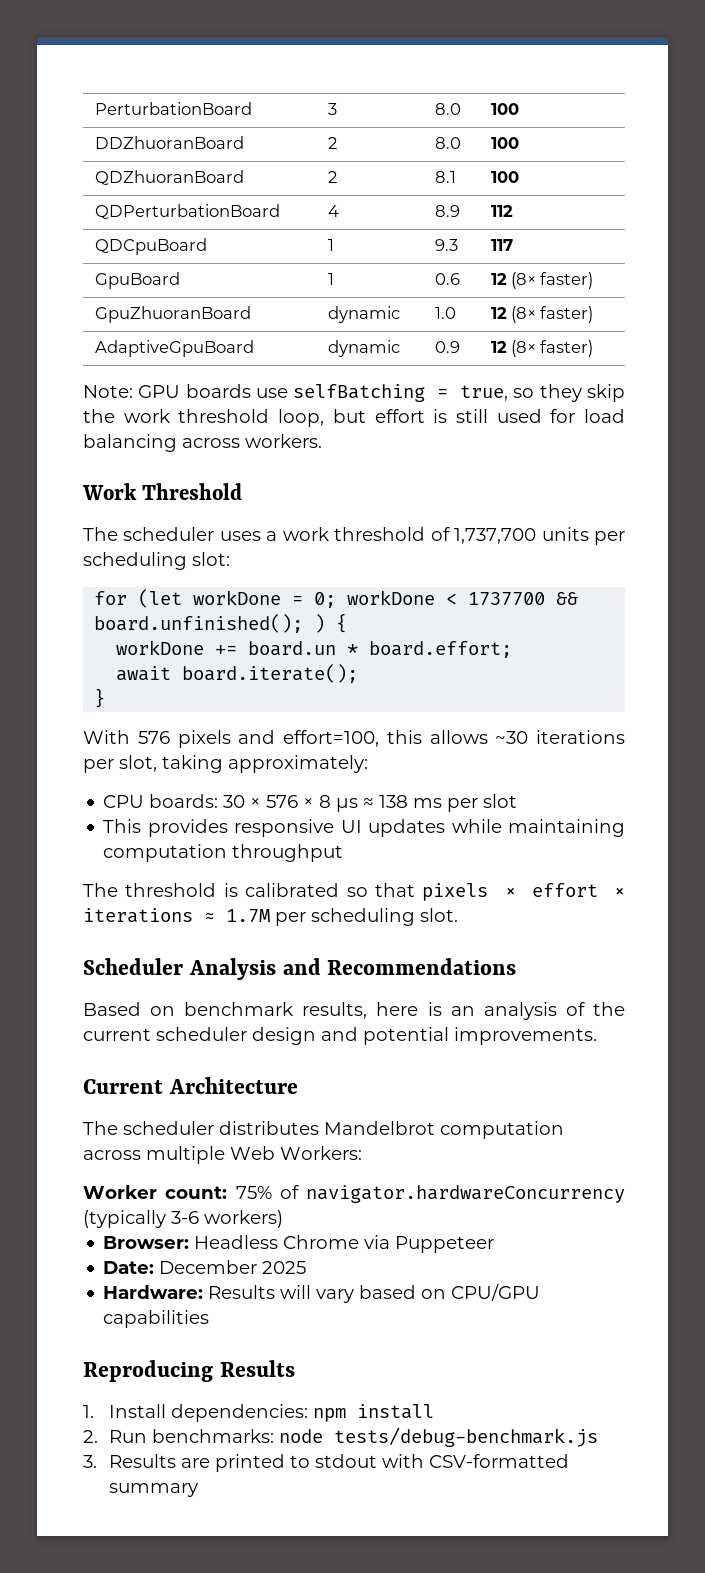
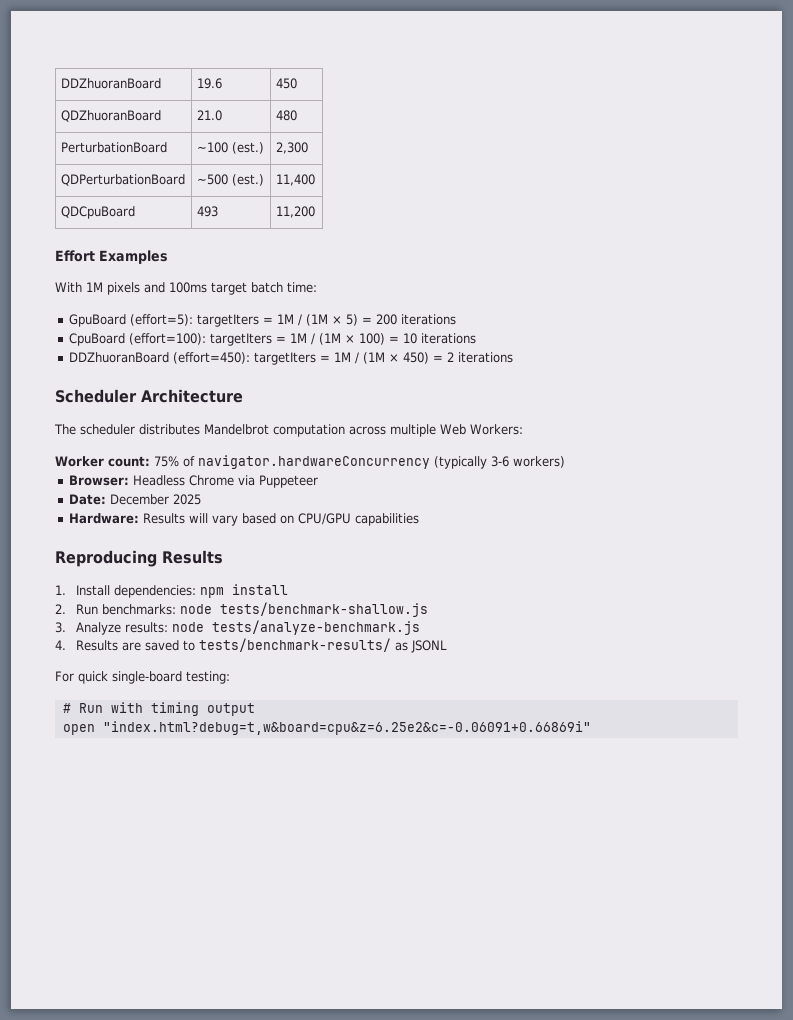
- PerturbationBoard | 3 | 8.0 | 100
- DDZhuoranBoard | 2 | 8.0 | 100
- QDZhuoranBoard | 2 | 8.1 | 100
- QDPerturbationBoard | 4 | 8.9 | 112
- QDCpuBoard | 1 | 9.3 | 117
- GpuBoard | 1 | 0.6 | 12 (8× faster)
- GpuZhuoranBoard | dynamic | 1.0 | 12 (8× faster)
- AdaptiveGpuBoard | dynamic | 0.9 | 12 (8× faster)
- Note: GPU boards use selfBatching = true, so they skip the work threshold loop, but effort is still used for load balancing across workers.
- Work Threshold
- The scheduler uses a work threshold of 1,737,700 units per scheduling slot:
- for (let workDone = 0; workDone < 1737700 && board.unfinished(); ) {
- workDone += board.un * board.effort;
- await board.iterate();
- }
+ DDZhuoranBoard | 19.6 | 450
+ QDZhuoranBoard | 21.0 | 480
+ PerturbationBoard | ~100 (est.) | 2,300
+ QDPerturbationBoard | ~500 (est.) | 11,400
+ QDCpuBoard | 493 | 11,200
+ Effort Examples
- With 576 pixels and effort=100, this allows ~30 iterations per slot, taking approximately:
- CPU boards: 30 × 576 × 8 μs ≈ 138 ms per slot
- This provides responsive UI updates while maintaining computation throughput
- The threshold is calibrated so that pixels × effort × iterations ≈ 1.7M per scheduling slot.
- Scheduler Analysis and Recommendations
- Based on benchmark results, here is an analysis of the current scheduler design and potential improvements.
- Current Architecture
+ With 1M pixels and 100ms target batch time:
+ GpuBoard (effort=5): targetIters = 1M / (1M × 5) = 200 iterations
+ CpuBoard (effort=100): targetIters = 1M / (1M × 100) = 10 iterations
+ DDZhuoranBoard (effort=450): targetIters = 1M / (1M × 450) = 2 iterations
+ Scheduler Architecture
- 2. Run benchmarks: node tests/debug-benchmark.js
- 3. Results are printed to stdout with CSV-formatted summary
+ 2. Run benchmarks: node tests/benchmark-shallow.js
+ 3. Analyze results: node tests/analyze-benchmark.js
+ 4. Results are saved to tests/benchmark-results/ as JSONL
+ For quick single-board testing:
+ # Run with timing output
+ open "index.html?debug=t,w&board=cpu&z=6.25e2&c=-0.06091+0.66869i"

